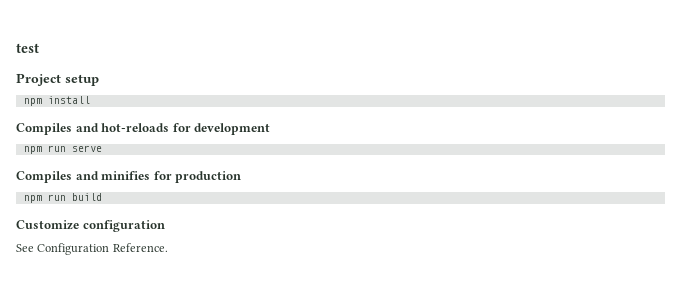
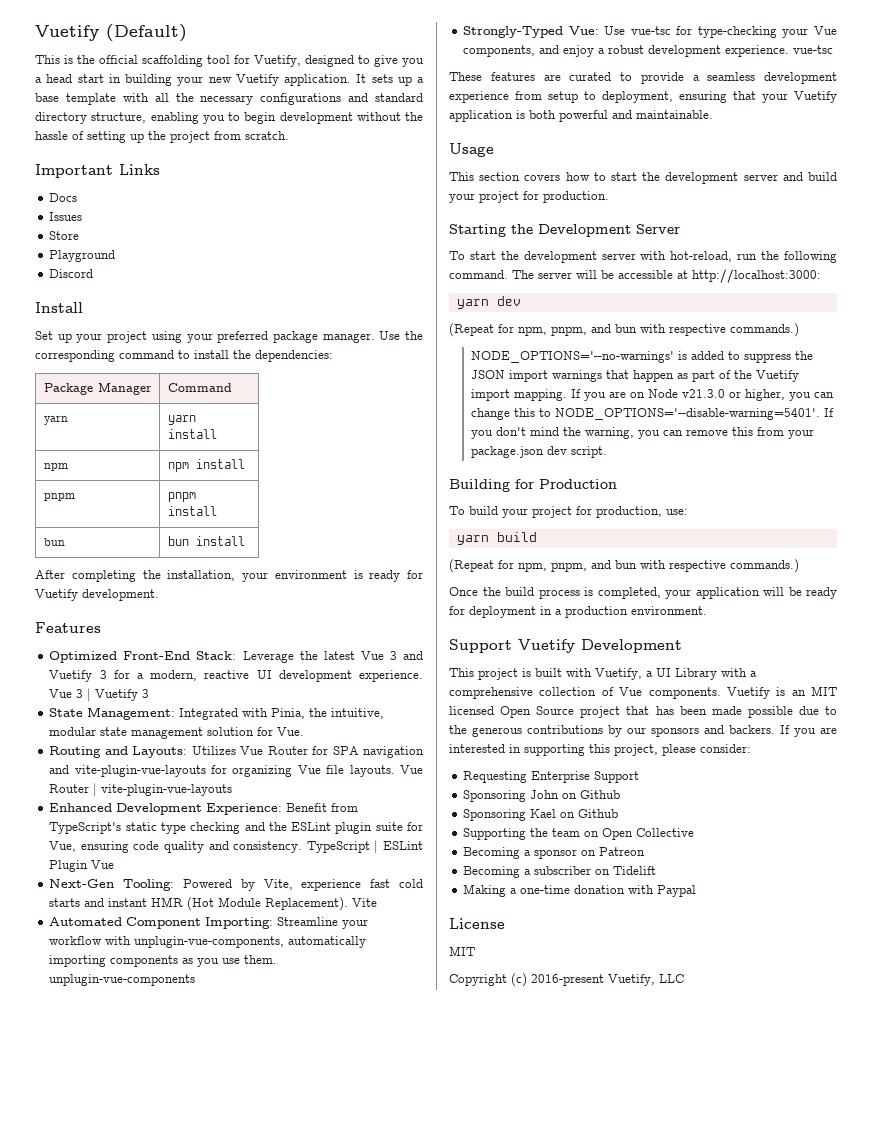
- test
- Project setup
- npm install
- Compiles and hot-reloads for development
- npm run serve
- Compiles and minifies for production
- npm run build
- Customize configuration
- See Configuration Reference.
+ Vuetify (Default)
+ This is the official scaffolding tool for Vuetify, designed to give you a head start in building your new Vuetify application. It sets up a base template with all the necessary configurations and standard directory structure, enabling you to begin development without the hassle of setting up the project from scratch.
+ Important Links
+ Docs
+ Issues
+ Store
+ Playground
+ Discord
+ Install
+ Set up your project using your preferred package manager. Use the corresponding command to install the dependencies:
+ Package Manager | Command
+ yarn | yarn install
+ npm | npm install
+ pnpm | pnpm install
+ bun | bun install
+ After completing the installation, your environment is ready for Vuetify development.
+ Features
+ Optimized Front-End Stack: Leverage the latest Vue 3 and Vuetify 3 for a modern, reactive UI development experience. Vue 3 | Vuetify 3
+ State Management: Integrated with Pinia, the intuitive, modular state management solution for Vue.
+ Routing and Layouts: Utilizes Vue Router for SPA navigation and vite-plugin-vue-layouts for organizing Vue file layouts. Vue Router | vite-plugin-vue-layouts
+ Enhanced Development Experience: Benefit from TypeScript's static type checking and the ESLint plugin suite for Vue, ensuring code quality and consistency. TypeScript | ESLint Plugin Vue
+ Next-Gen Tooling: Powered by Vite, experience fast cold starts and instant HMR (Hot Module Replacement). Vite
+ Automated Component Importing: Streamline your workflow with unplugin-vue-components, automatically importing components as you use them. unplugin-vue-components
+ Strongly-Typed Vue: Use vue-tsc for type-checking your Vue components, and enjoy a robust development experience. vue-tsc
+ These features are curated to provide a seamless development experience from setup to deployment, ensuring that your Vuetify application is both powerful and maintainable.
+ Usage
+ This section covers how to start the development server and build your project for production.
+ Starting the Development Server
+ To start the development server with hot-reload, run the following command. The server will be accessible at http://localhost:3000:
+ yarn dev
+ (Repeat for npm, pnpm, and bun with respective commands.)
+ NODE_OPTIONS='--no-warnings' is added to suppress the JSON import warnings that happen as part of the Vuetify import mapping. If you are on Node v21.3.0 or higher, you can change this to NODE_OPTIONS='--disable-warning=5401'. If you don't mind the warning, you can remove this from your package.json dev script.
+ Building for Production
+ To build your project for production, use:
+ yarn build
+ (Repeat for npm, pnpm, and bun with respective commands.)
+ Once the build process is completed, your application will be ready for deployment in a production environment.
+ Support Vuetify Development
+ This project is built with Vuetify, a UI Library with a comprehensive collection of Vue components. Vuetify is an MIT licensed Open Source project that has been made possible due to the generous contributions by our sponsors and backers. If you are interested in supporting this project, please consider:
+ Requesting Enterprise Support
+ Sponsoring John on Github
+ Sponsoring Kael on Github
+ Supporting the team on Open Collective
+ Becoming a sponsor on Patreon
+ Becoming a subscriber on Tidelift
+ Making a one-time donation with Paypal
+ License
+ MIT
+ Copyright (c) 2016-present Vuetify, LLC

